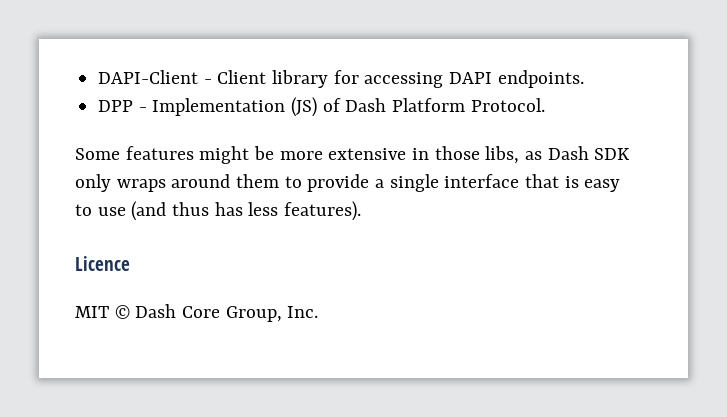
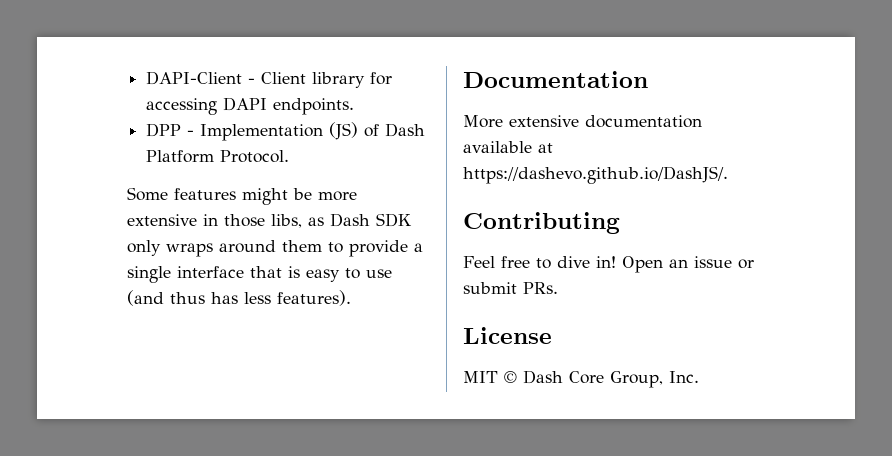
- Licence
+ Documentation
+ More extensive documentation available at https://dashevo.github.io/DashJS/.
+ Contributing
+ Feel free to dive in! Open an issue or submit PRs.
+ License

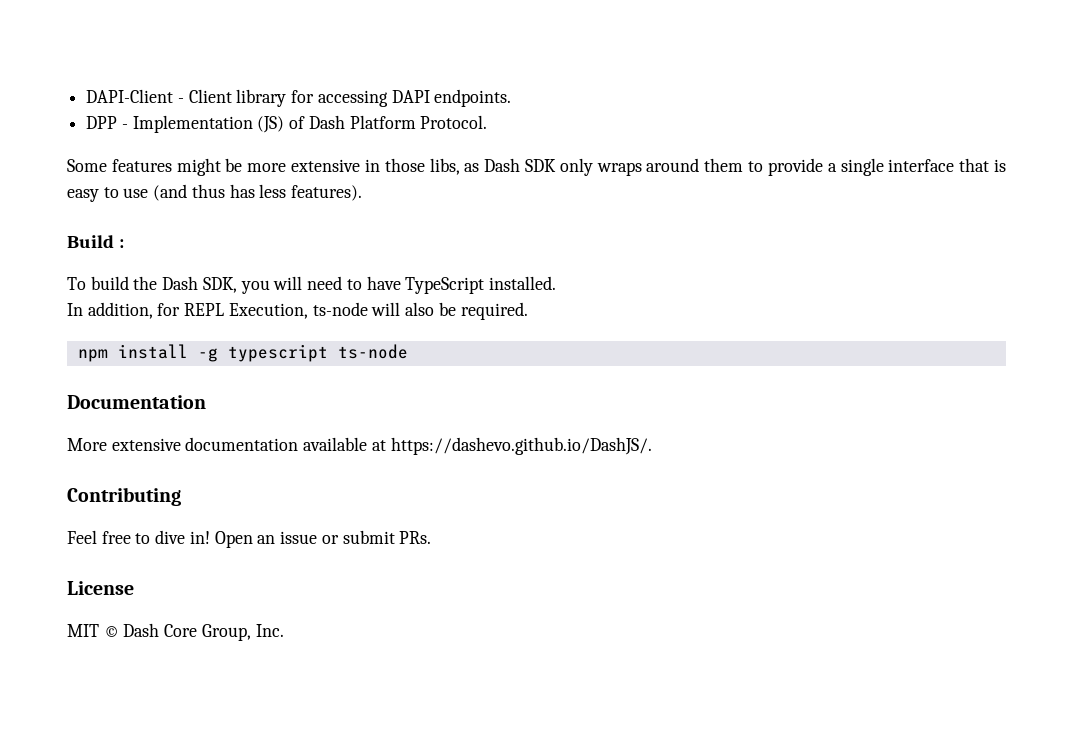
+ Build :
+ To build the Dash SDK, you will need to have TypeScript installed.
+ In addition, for REPL Execution, ts-node will also be required.
+ npm install -g typescript ts-node

